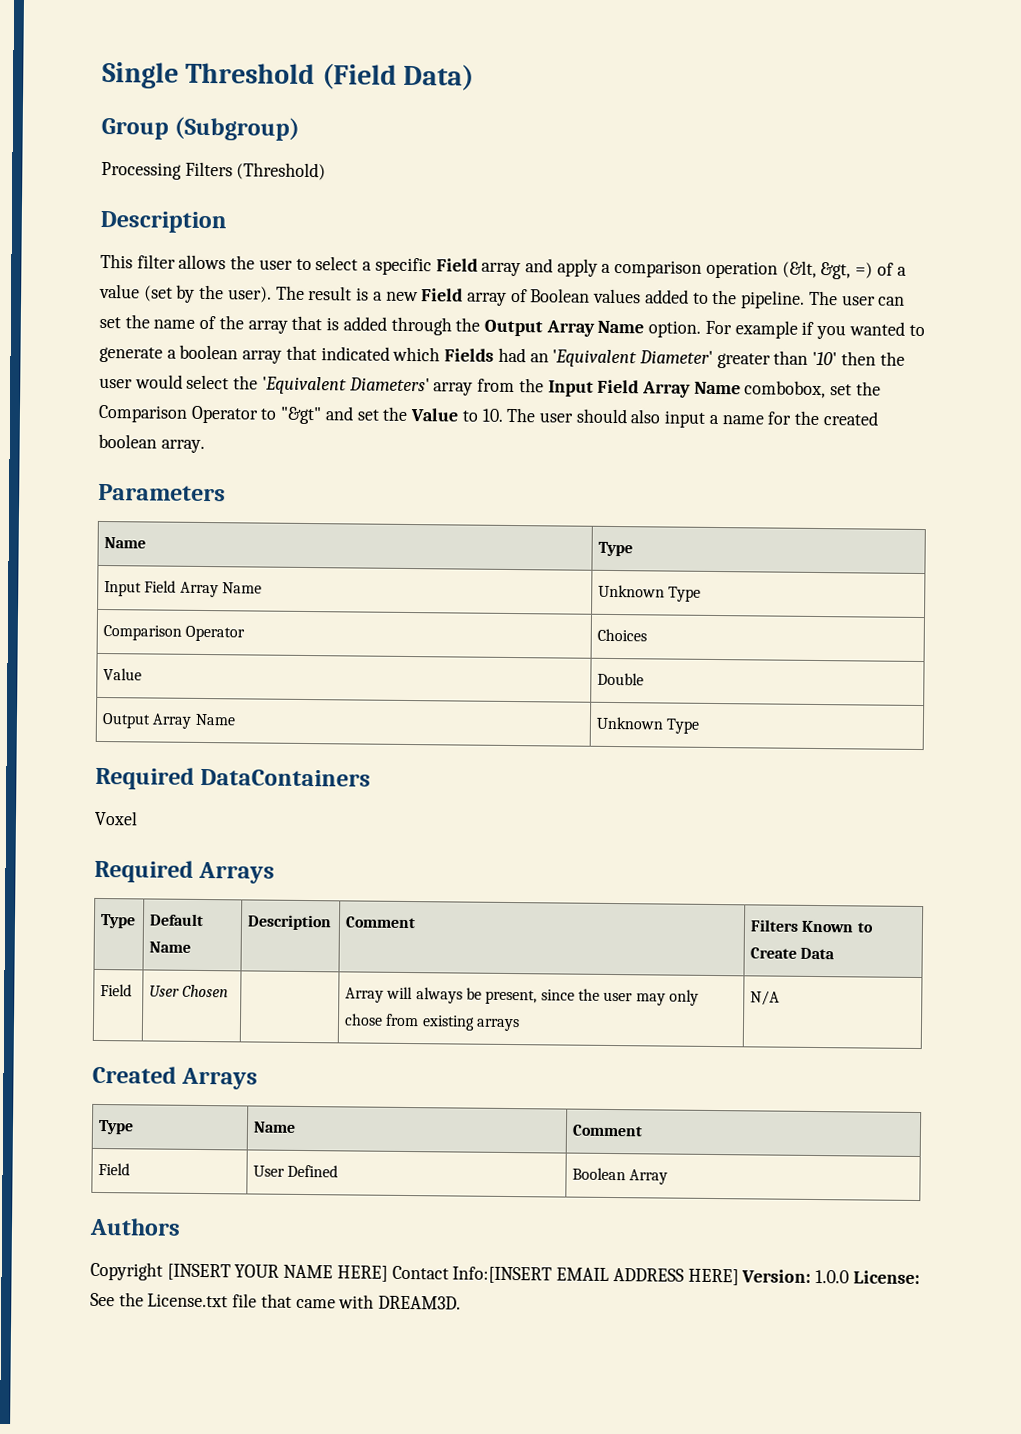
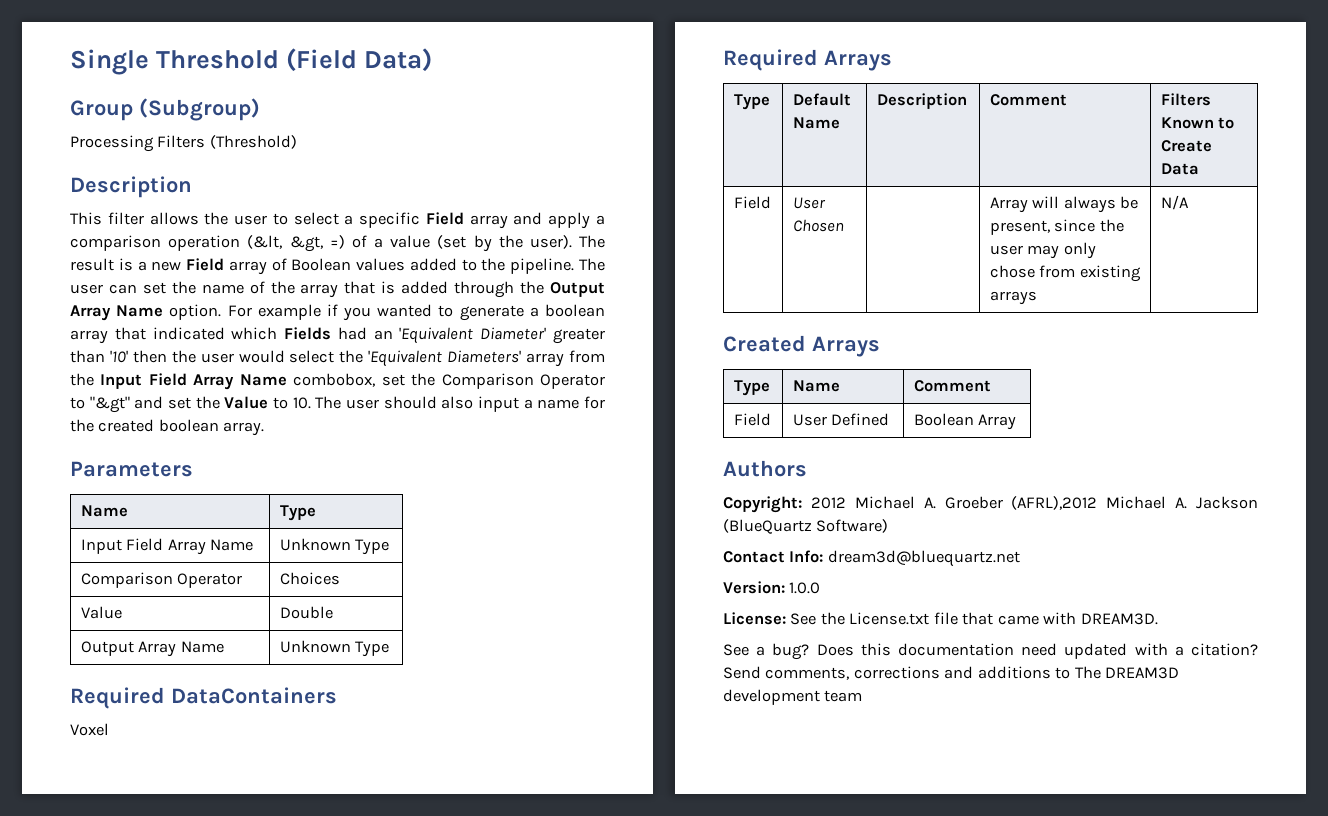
- Copyright [INSERT YOUR NAME HERE] Contact Info:[INSERT EMAIL ADDRESS HERE] Version: 1.0.0 License: See the License.txt file that came with DREAM3D.
+ Copyright: 2012 Michael A. Groeber (AFRL),2012 Michael A. Jackson (BlueQuartz Software)
+ Contact Info: dream3d@bluequartz.net
+ Version: 1.0.0
+ License: See the License.txt file that came with DREAM3D.
+ See a bug? Does this documentation need updated with a citation? Send comments, corrections and additions to The DREAM3D development team

